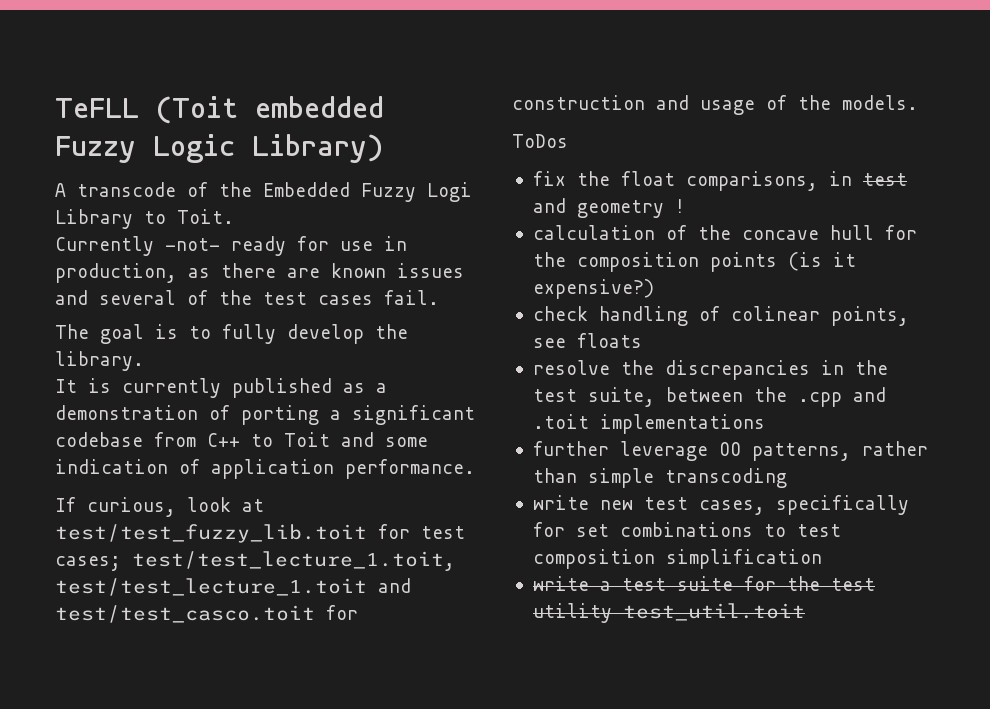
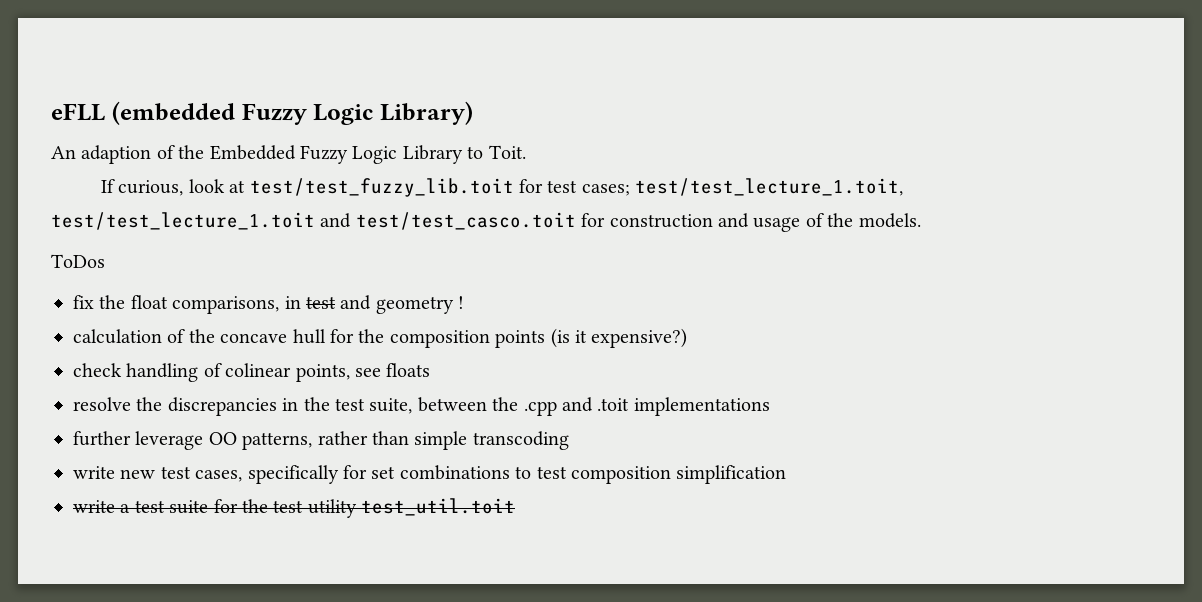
- TeFLL (Toit embedded Fuzzy Logic Library)
+ eFLL (embedded Fuzzy Logic Library)
- A transcode of the Embedded Fuzzy Logi Library to Toit.
+ An adaption of the Embedded Fuzzy Logic Library to Toit.
- Currently -not- ready for use in production, as there are known issues and several of the test cases fail.
- The goal is to fully develop the library.
- It is currently published as a demonstration of porting a significant codebase from C++ to Toit and some indication of application performance.

